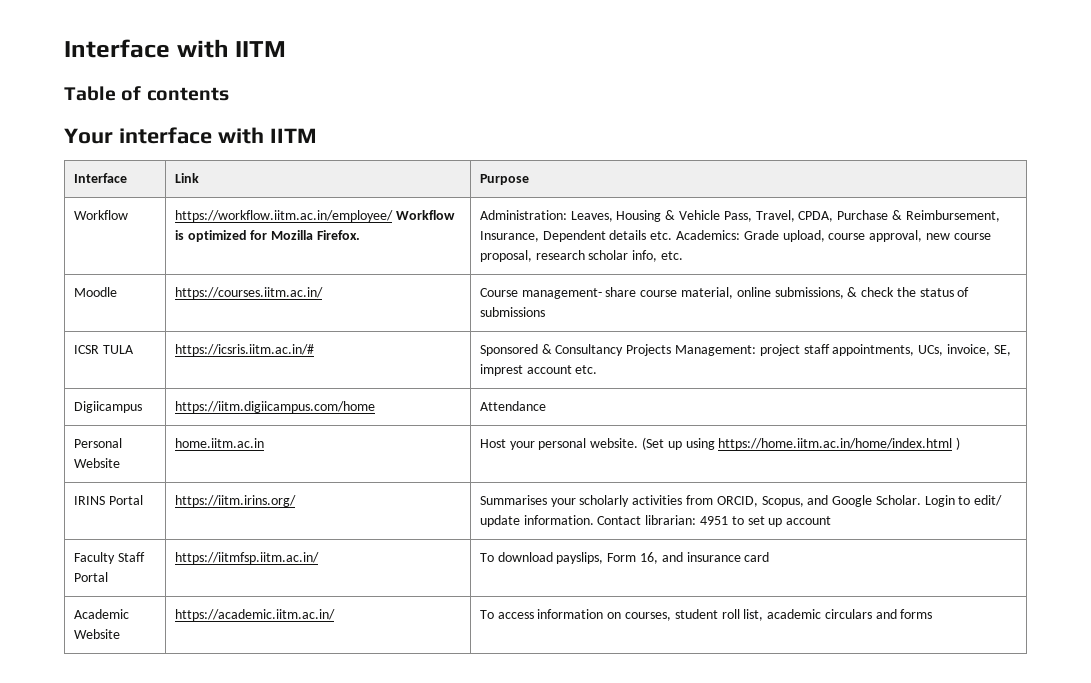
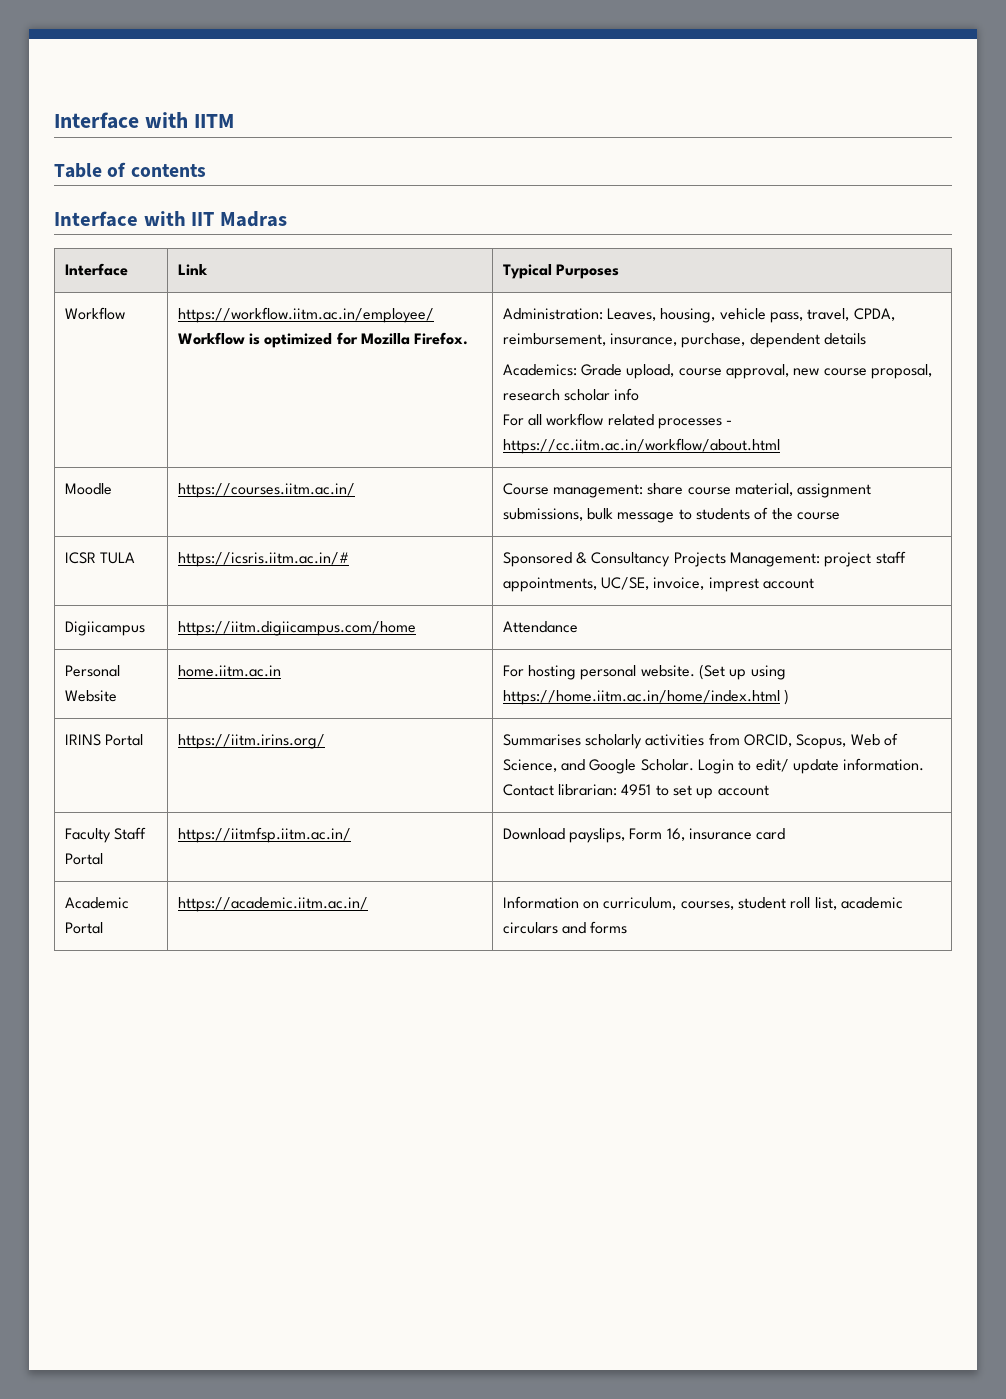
- Your interface with IITM
+ Interface with IIT Madras
- Interface | Link | Purpose
+ Interface | Link | Typical Purposes
- Workflow | https://workflow.iitm.ac.in/employee/ Workflow is optimized for Mozilla Firefox. | Administration: Leaves, Housing & Vehicle Pass, Travel, CPDA, Purchase & Reimbursement, Insurance, Dependent details etc. Academics: Grade upload, course approval, new course proposal, research scholar info, etc.
+ Workflow | https://workflow.iitm.ac.in/employee/ Workflow is optimized for Mozilla Firefox. | Administration: Leaves, housing, vehicle pass, travel, CPDA, reimbursement, insurance, purchase, dependent details
+ Academics: Grade upload, course approval, new course proposal, research scholar info
+ For all workflow related processes - https://cc.iitm.ac.in/workflow/about.html
- Moodle | https://courses.iitm.ac.in/ | Course management- share course material, online submissions, & check the status of submissions
+ Moodle | https://courses.iitm.ac.in/ | Course management: share course material, assignment submissions, bulk message to students of the course
- ICSR TULA | https://icsris.iitm.ac.in/# | Sponsored & Consultancy Projects Management: project staff appointments, UCs, invoice, SE, imprest account etc.
+ ICSR TULA | https://icsris.iitm.ac.in/# | Sponsored & Consultancy Projects Management: project staff appointments, UC/SE, invoice, imprest account
- Personal Website | home.iitm.ac.in | Host your personal website. (Set up using https://home.iitm.ac.in/home/index.html )
+ Personal Website | home.iitm.ac.in | For hosting personal website. (Set up using https://home.iitm.ac.in/home/index.html )
- IRINS Portal | https://iitm.irins.org/ | Summarises your scholarly activities from ORCID, Scopus, and Google Scholar. Login to edit/ update information. Contact librarian: 4951 to set up account
+ IRINS Portal | https://iitm.irins.org/ | Summarises scholarly activities from ORCID, Scopus, Web of Science, and Google Scholar. Login to edit/ update information. Contact librarian: 4951 to set up account
- Faculty Staff Portal | https://iitmfsp.iitm.ac.in/ | To download payslips, Form 16, and insurance card
+ Faculty Staff Portal | https://iitmfsp.iitm.ac.in/ | Download payslips, Form 16, insurance card
- Academic Website | https://academic.iitm.ac.in/ | To access information on courses, student roll list, academic circulars and forms
+ Academic Portal | https://academic.iitm.ac.in/ | Information on curriculum, courses, student roll list, academic circulars and forms

